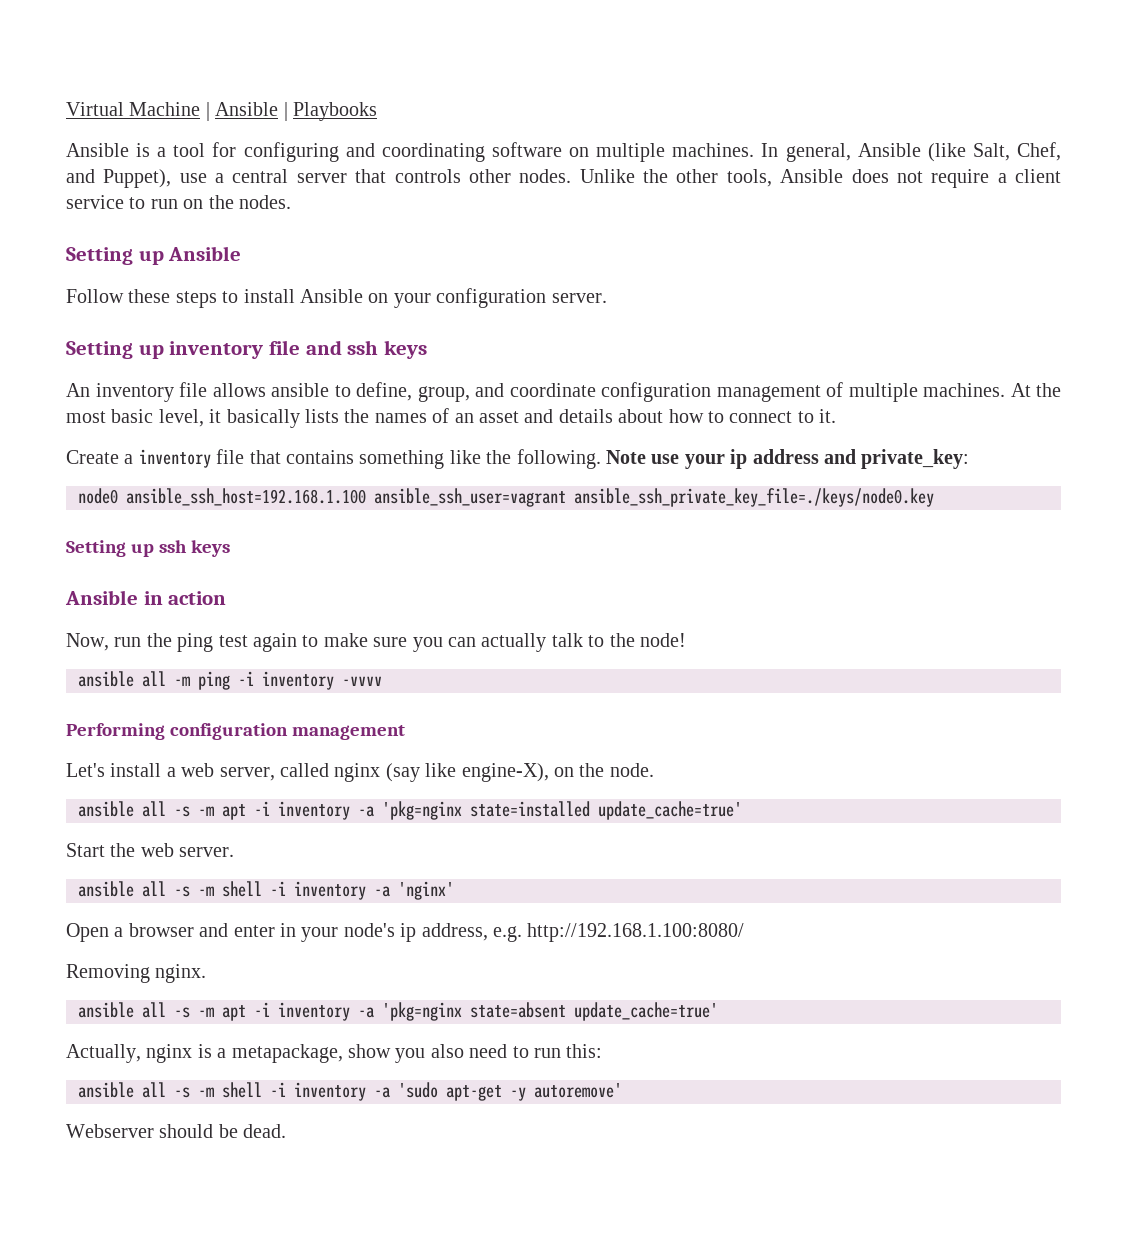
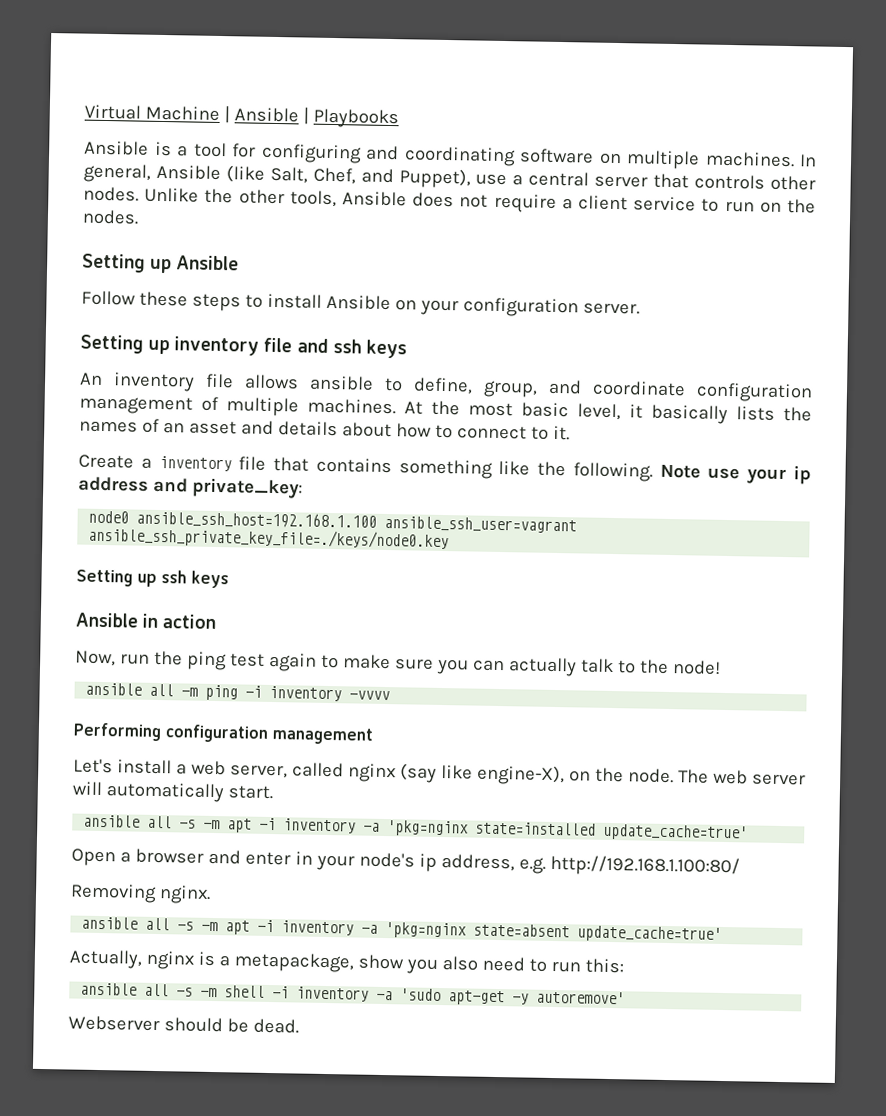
+ The web server will automatically start.
- Start the web server.
- ansible all -s -m shell -i inventory -a 'nginx'
- Open a browser and enter in your node's ip address, e.g. http://192.168.1.100:8080/
+ Open a browser and enter in your node's ip address, e.g. http://192.168.1.100:80/

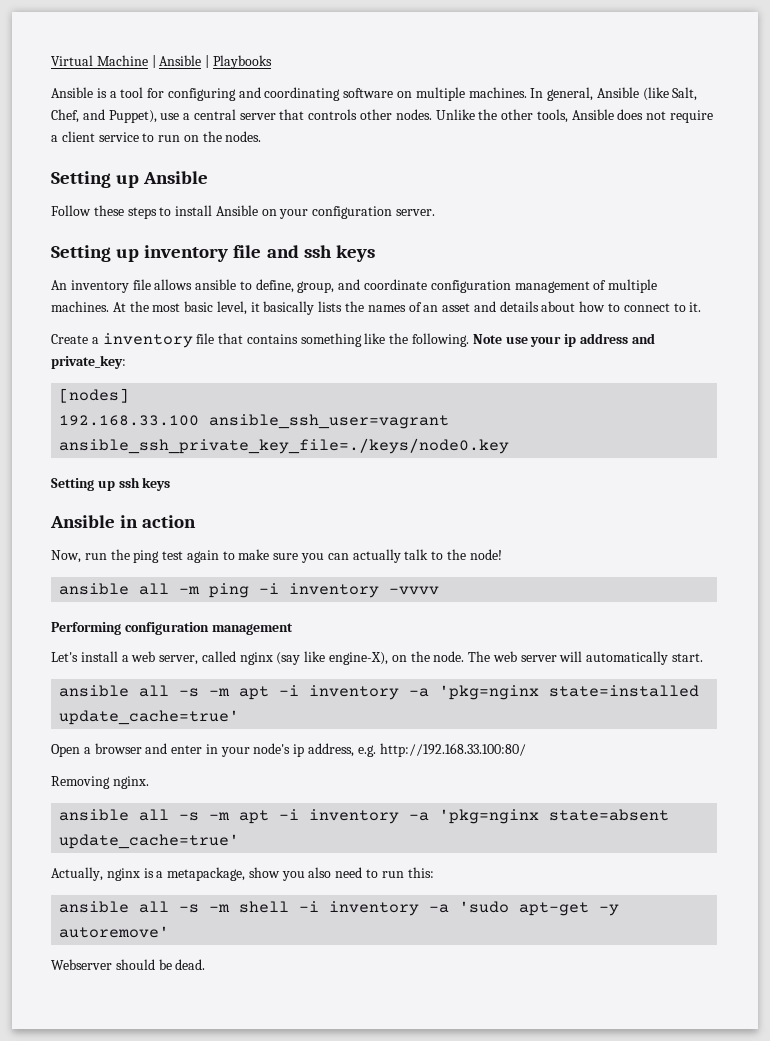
- node0 ansible_ssh_host=192.168.1.100 ansible_ssh_user=vagrant ansible_ssh_private_key_file=./keys/node0.key
+ [nodes]
+ 192.168.33.100 ansible_ssh_user=vagrant ansible_ssh_private_key_file=./keys/node0.key
- Open a browser and enter in your node's ip address, e.g. http://192.168.1.100:80/
+ Open a browser and enter in your node's ip address, e.g. http://192.168.33.100:80/

